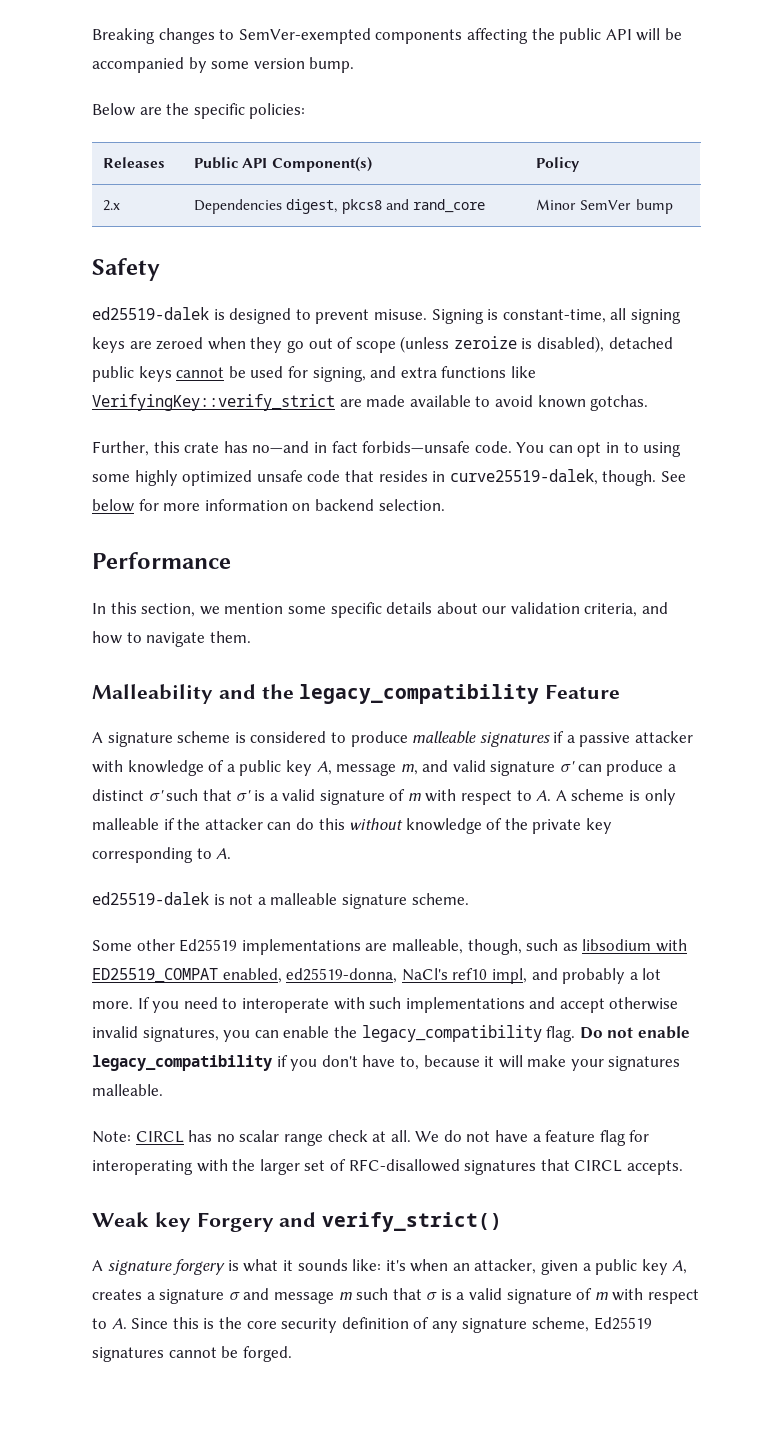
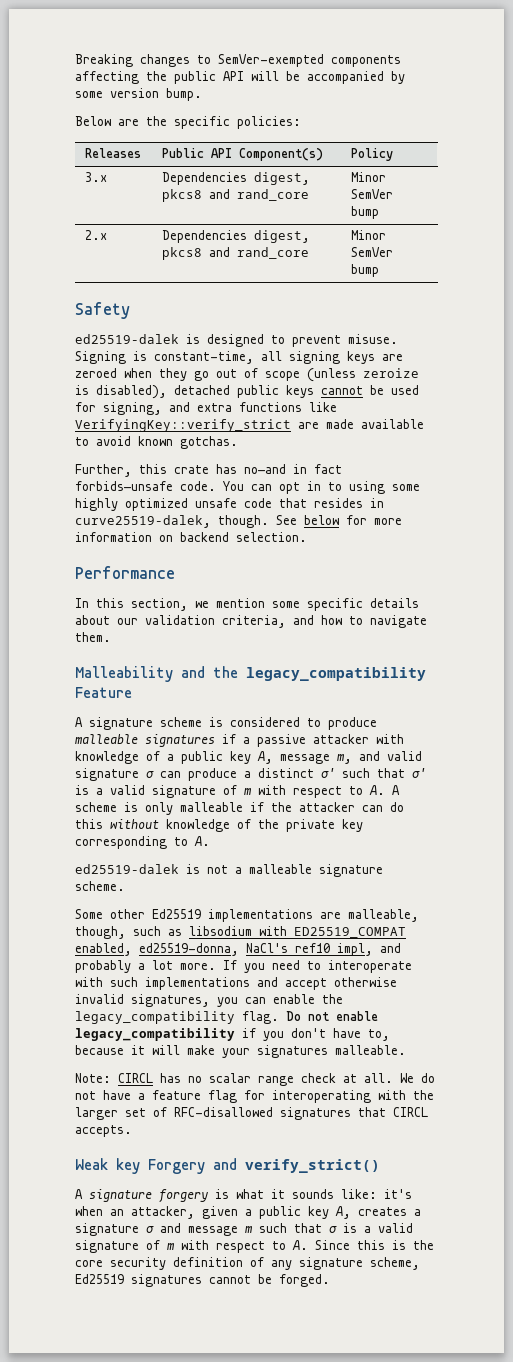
+ 3.x | Dependencies digest, pkcs8 and rand_core | Minor SemVer bump
- A signature scheme is considered to produce malleable signatures if a passive attacker with knowledge of a public key A, message m, and valid signature σ' can produce a distinct σ' such that σ' is a valid signature of m with respect to A. A scheme is only malleable if the attacker can do this without knowledge of the private key corresponding to A.
+ A signature scheme is considered to produce malleable signatures if a passive attacker with knowledge of a public key A, message m, and valid signature σ can produce a distinct σ' such that σ' is a valid signature of m with respect to A. A scheme is only malleable if the attacker can do this without knowledge of the private key corresponding to A.

